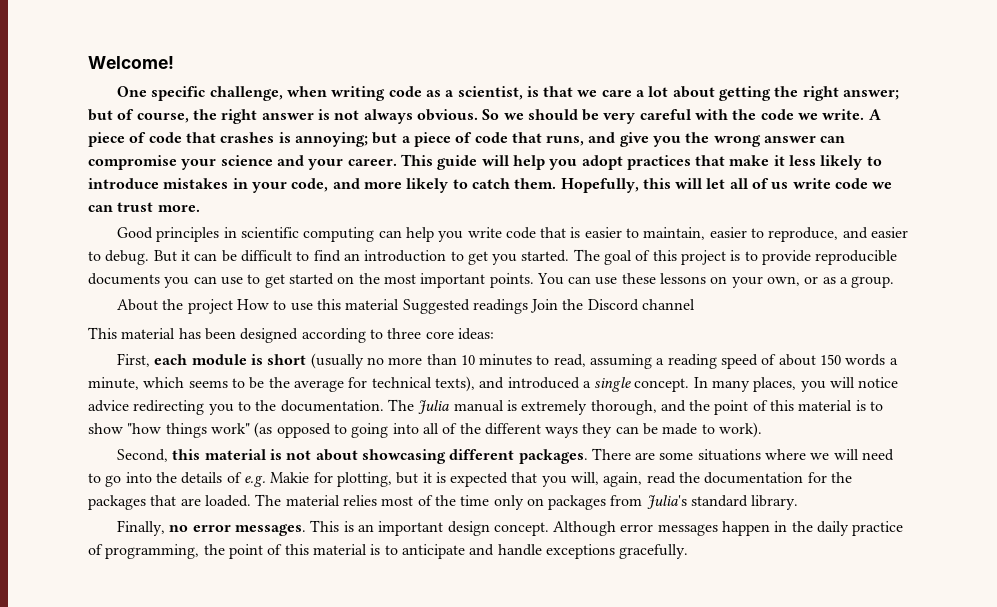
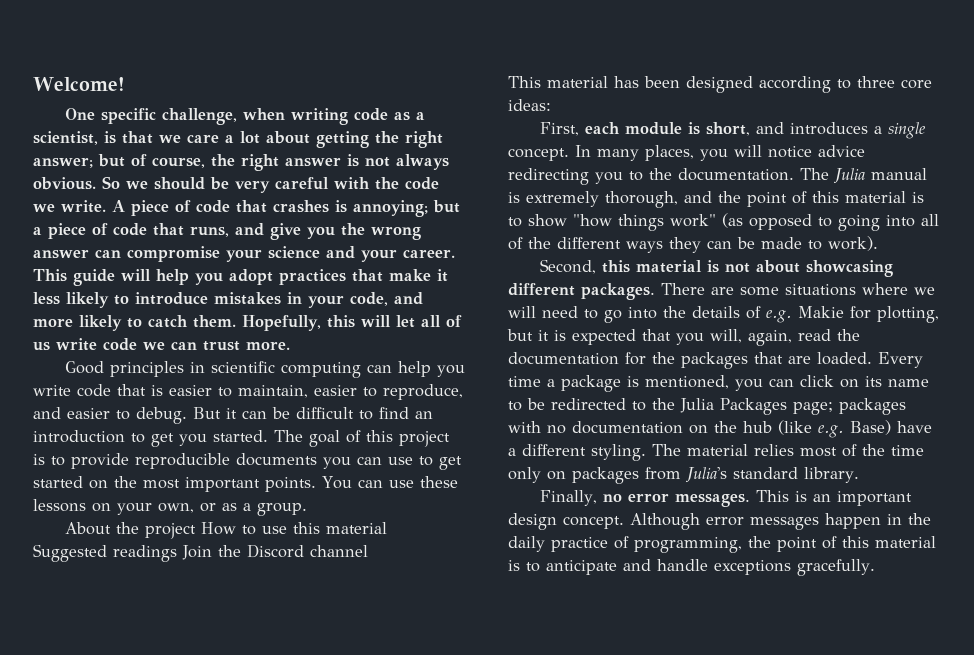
- First, each module is short (usually no more than 10 minutes to read, assuming a reading speed of about 150 words a minute, which seems to be the average for technical texts), and introduced a single concept.
+ First, each module is short, and introduces a single concept.
+ Every time a package is mentioned, you can click on its name to be redirected to the Julia Packages page; packages with no documentation on the hub (like e.g. Base) have a different styling.

